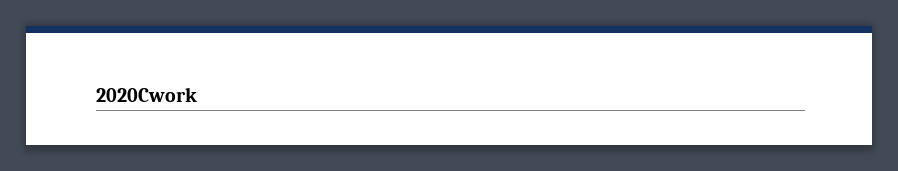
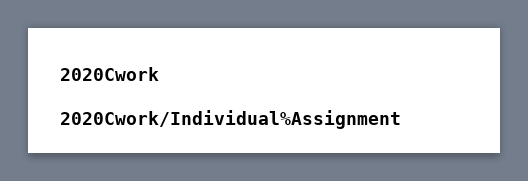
+ 2020Cwork/Individual%Assignment

